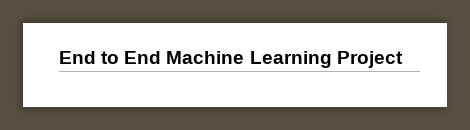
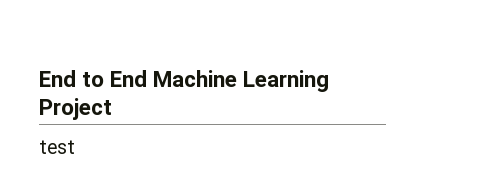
+ test

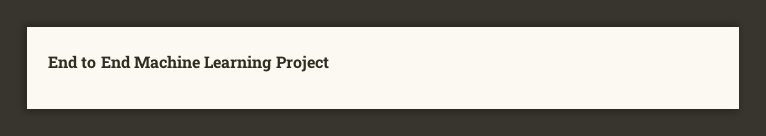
- test

